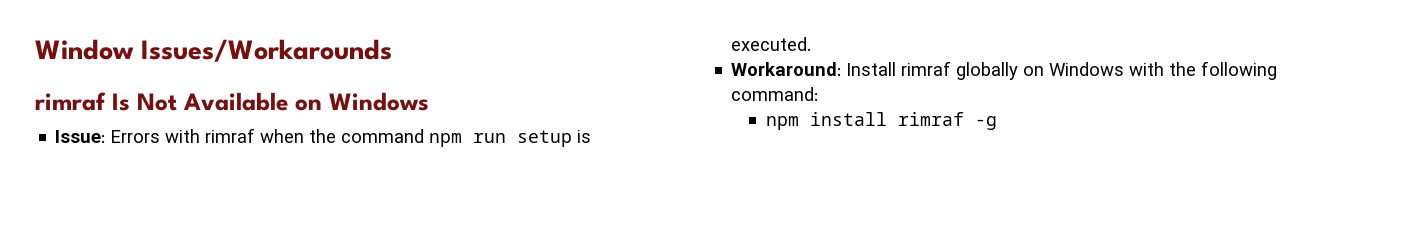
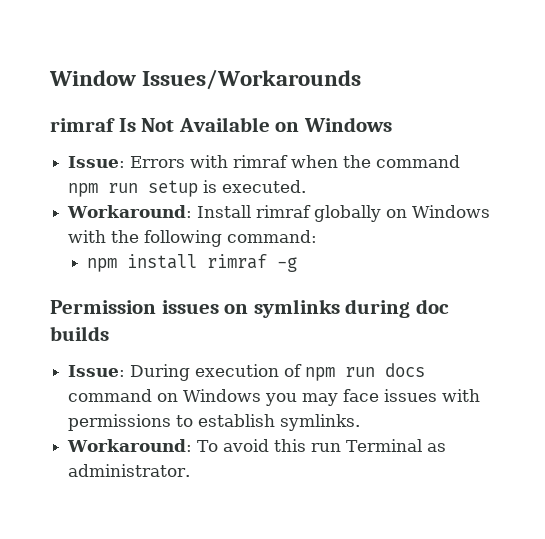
+ Permission issues on symlinks during doc builds
+ Issue: During execution of npm run docs command on Windows you may face issues with permissions to establish symlinks.
+ Workaround: To avoid this run Terminal as administrator.

